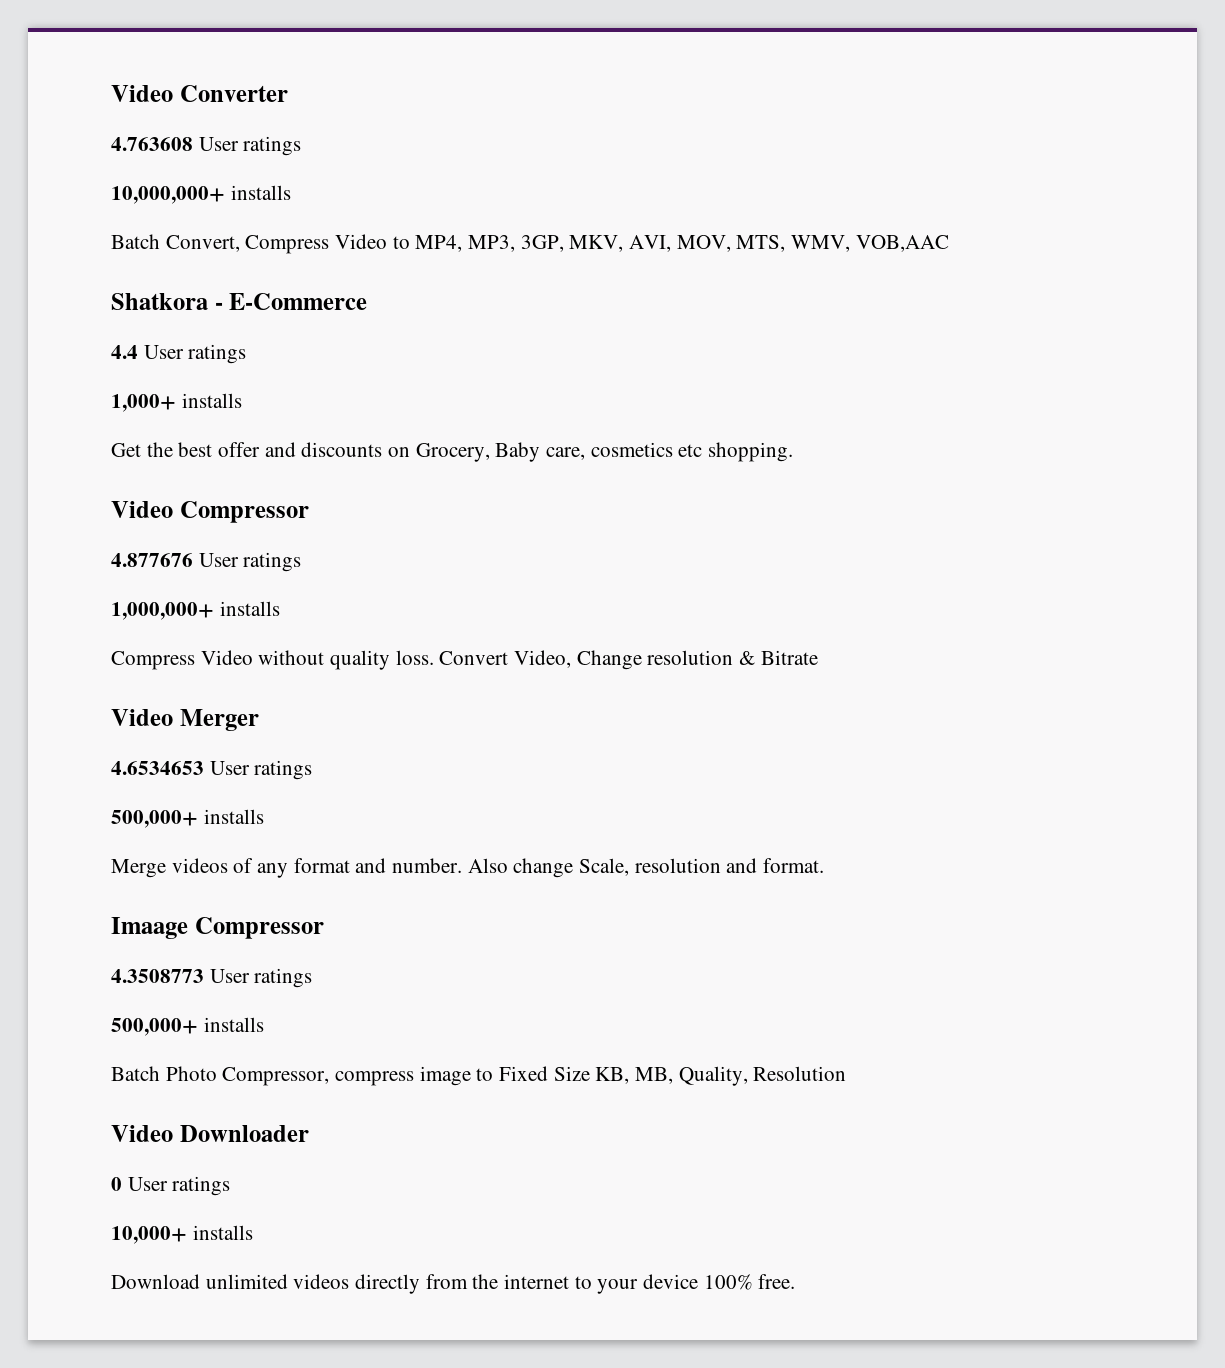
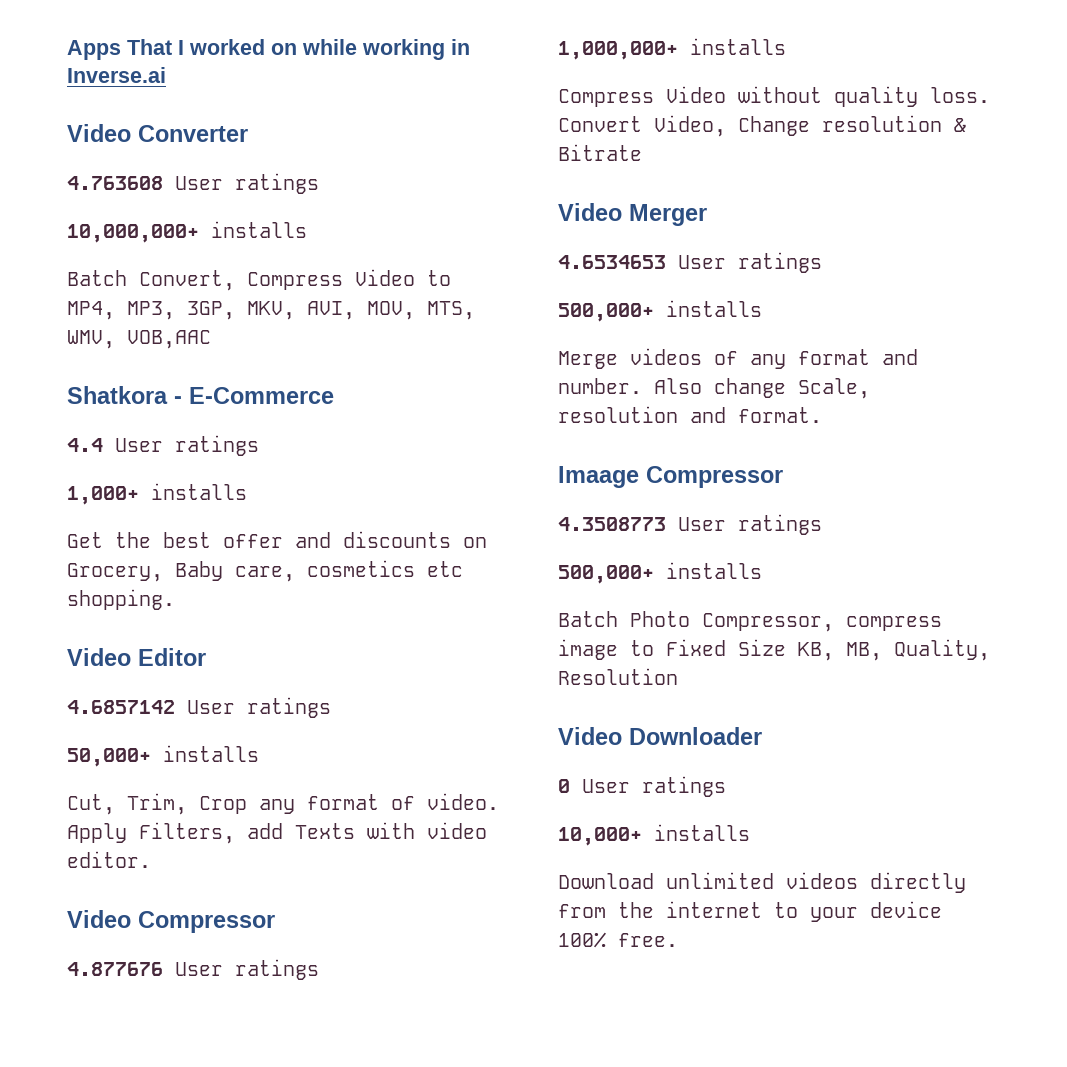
+ Apps That I worked on while working in Inverse.ai
+ Video Editor
+ 4.6857142 User ratings
+ 50,000+ installs
+ Cut, Trim, Crop any format of video. Apply Filters, add Texts with video editor.

